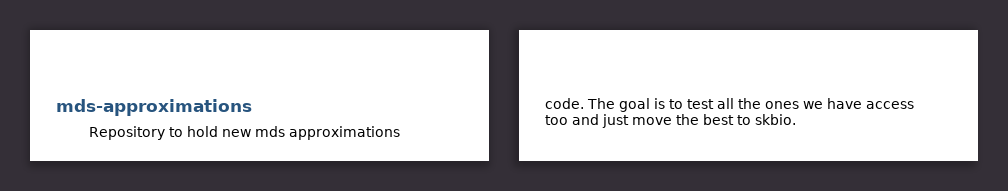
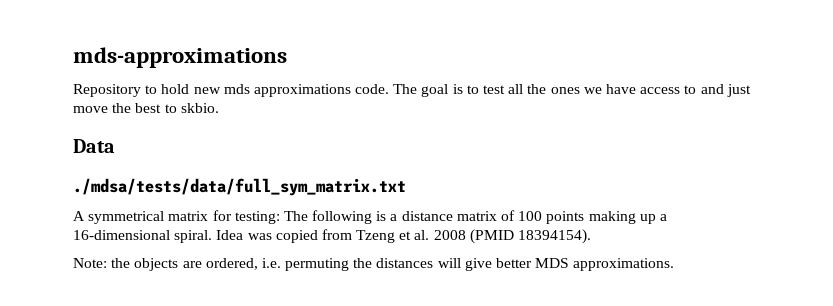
- The goal is to test all the ones we have access too and just move the best to skbio.
+ The goal is to test all the ones we have access to and just move the best to skbio.
+ Data
+ ./mdsa/tests/data/full_sym_matrix.txt
+ A symmetrical matrix for testing: The following is a distance matrix of 100 points making up a 16-dimensional spiral. Idea was copied from Tzeng et al. 2008 (PMID 18394154).
+ Note: the objects are ordered, i.e. permuting the distances will give better MDS approximations.

